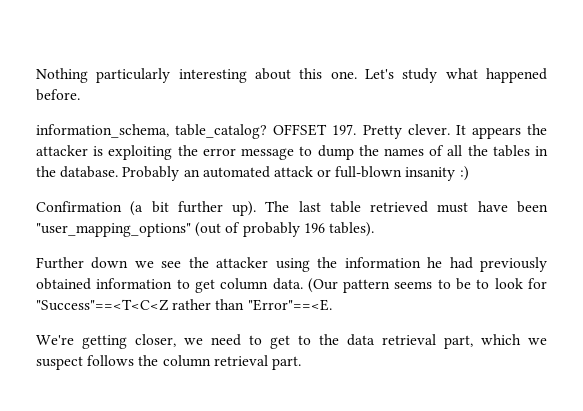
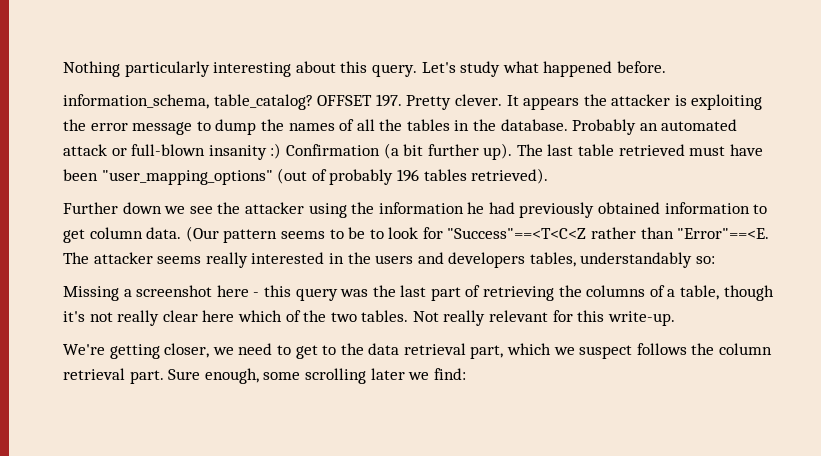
- Nothing particularly interesting about this one.
+ Nothing particularly interesting about this query.
- Probably an automated attack or full-blown insanity :)
- Confirmation (a bit further up).
+ Probably an automated attack or full-blown insanity :) Confirmation (a bit further up).
- The last table retrieved must have been "user_mapping_options" (out of probably 196 tables).
+ The last table retrieved must have been "user_mapping_options" (out of probably 196 tables retrieved).
+ The attacker seems really interested in the users and developers tables, understandably so:
+ Missing a screenshot here - this query was the last part of retrieving the columns of a table, though it's not really clear here which of the two tables. Not really relevant for this write-up.
+ Sure enough, some scrolling later we find:

